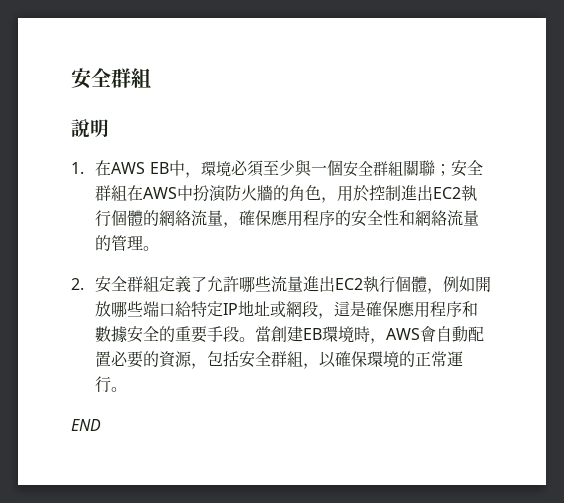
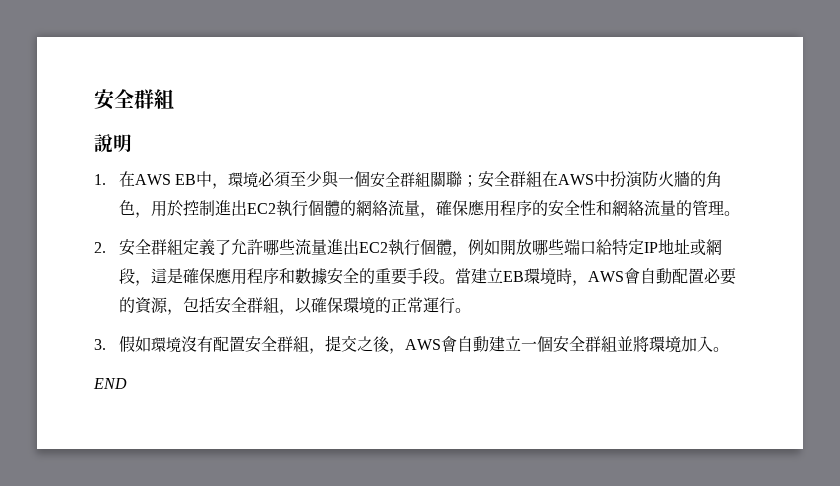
- 當創建EB環境時，AWS會自動配置必要的資源，包括安全群組，以確保環境的正常運行。
+ 當建立EB環境時，AWS會自動配置必要的資源，包括安全群組，以確保環境的正常運行。
+ 3.假如環境沒有配置安全群組，提交之後，AWS會自動建立一個安全群組並將環境加入。

